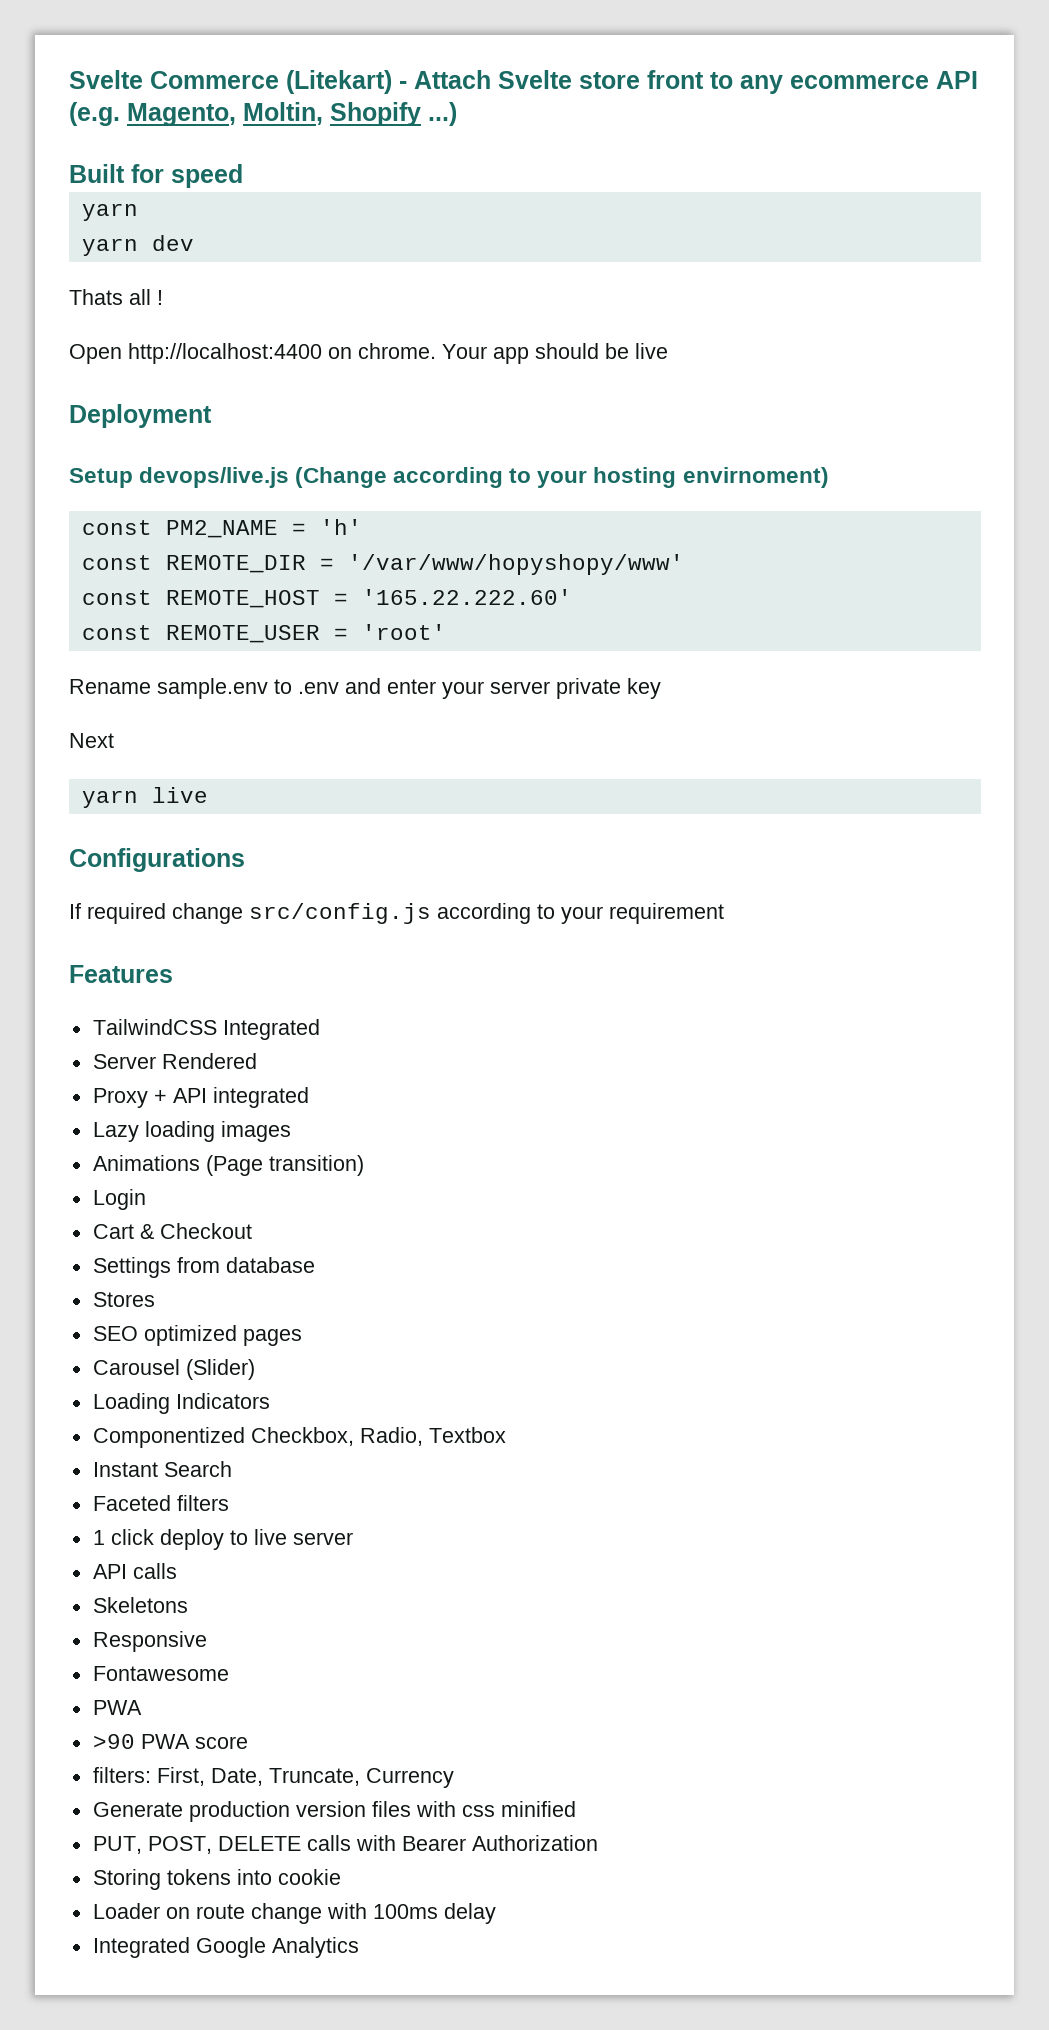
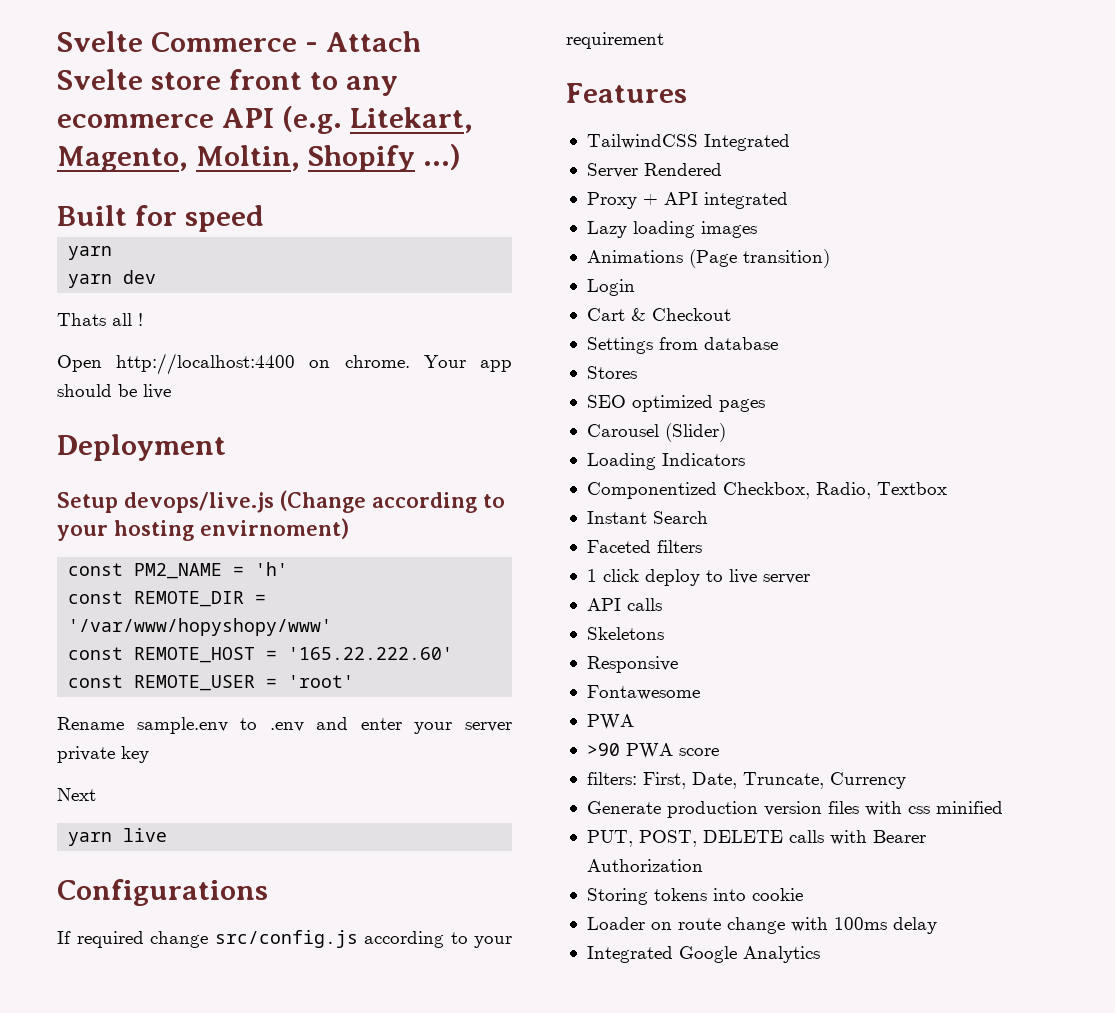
- Svelte Commerce (Litekart) - Attach Svelte store front to any ecommerce API (e.g. Magento, Moltin, Shopify ...)
+ Svelte Commerce - Attach Svelte store front to any ecommerce API (e.g. Litekart, Magento, Moltin, Shopify ...)

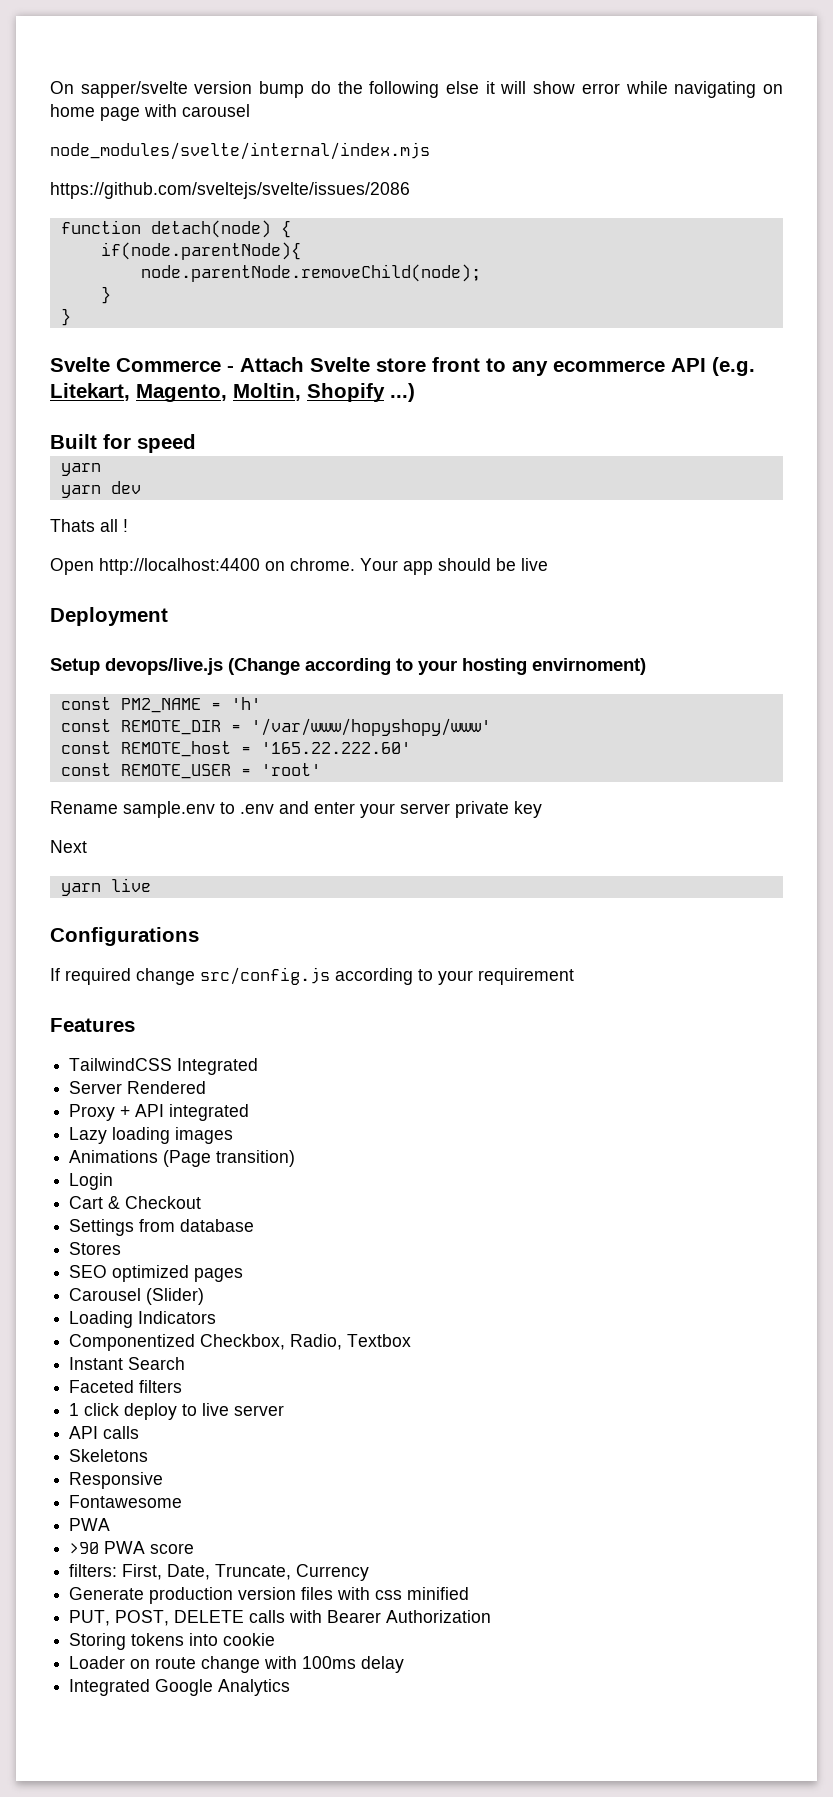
+ On sapper/svelte version bump do the following else it will show error while navigating on home page with carousel
+ node_modules/svelte/internal/index.mjs
+ https://github.com/sveltejs/svelte/issues/2086
+ function detach(node) {
+ if(node.parentNode){
+ node.parentNode.removeChild(node);
+ }
+ }
- const REMOTE_HOST = '165.22.222.60'
+ const REMOTE_host = '165.22.222.60'

